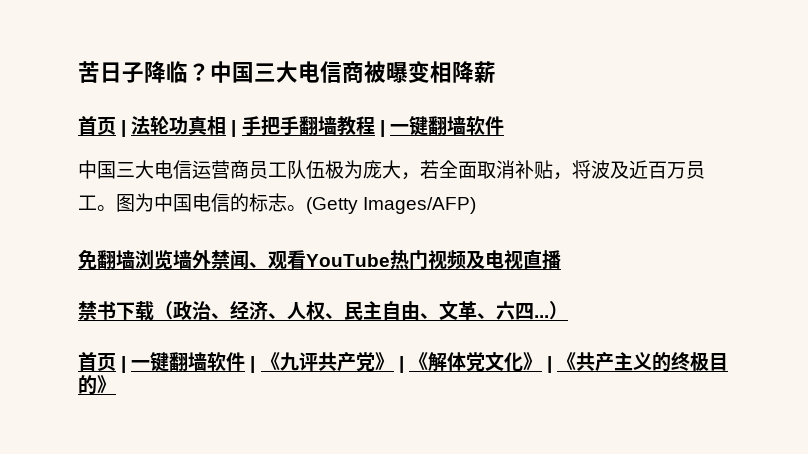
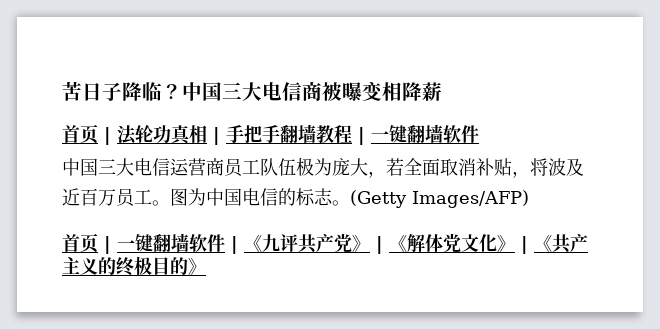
- 免翻墙浏览墙外禁闻、观看YouTube热门视频及电视直播
- 禁书下载（政治、经济、人权、民主自由、文革、六四...）

